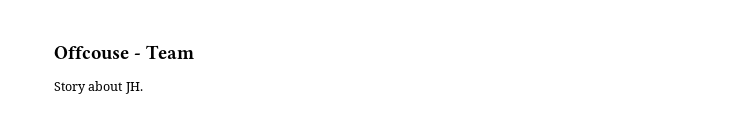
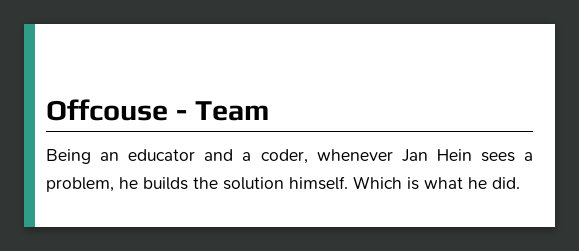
- Story about JH.
+ Being an educator and a coder, whenever Jan Hein sees a problem, he builds the solution himself. Which is what he did.

